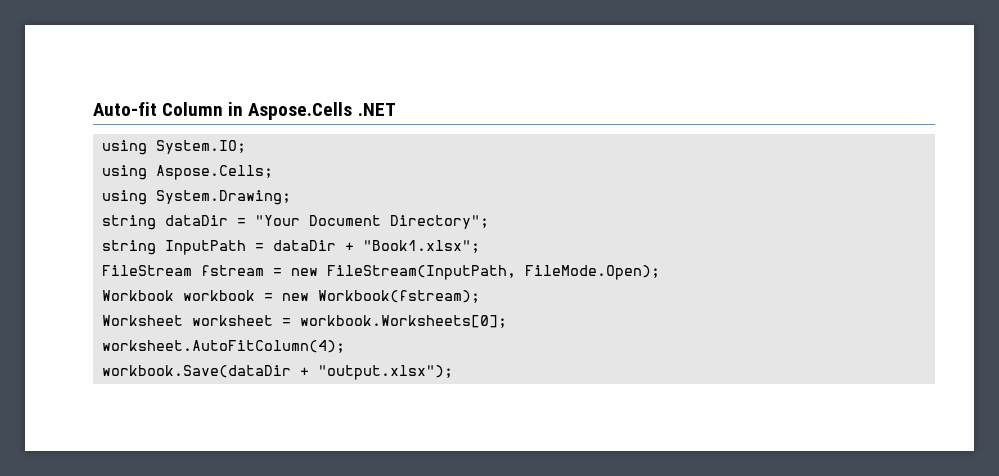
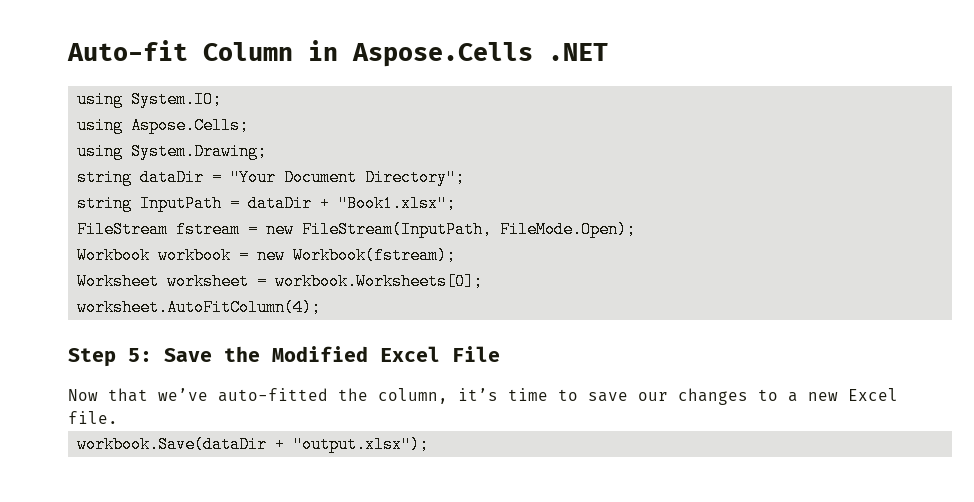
+ Step 5: Save the Modified Excel File
+ Now that we’ve auto-fitted the column, it’s time to save our changes to a new Excel file.

